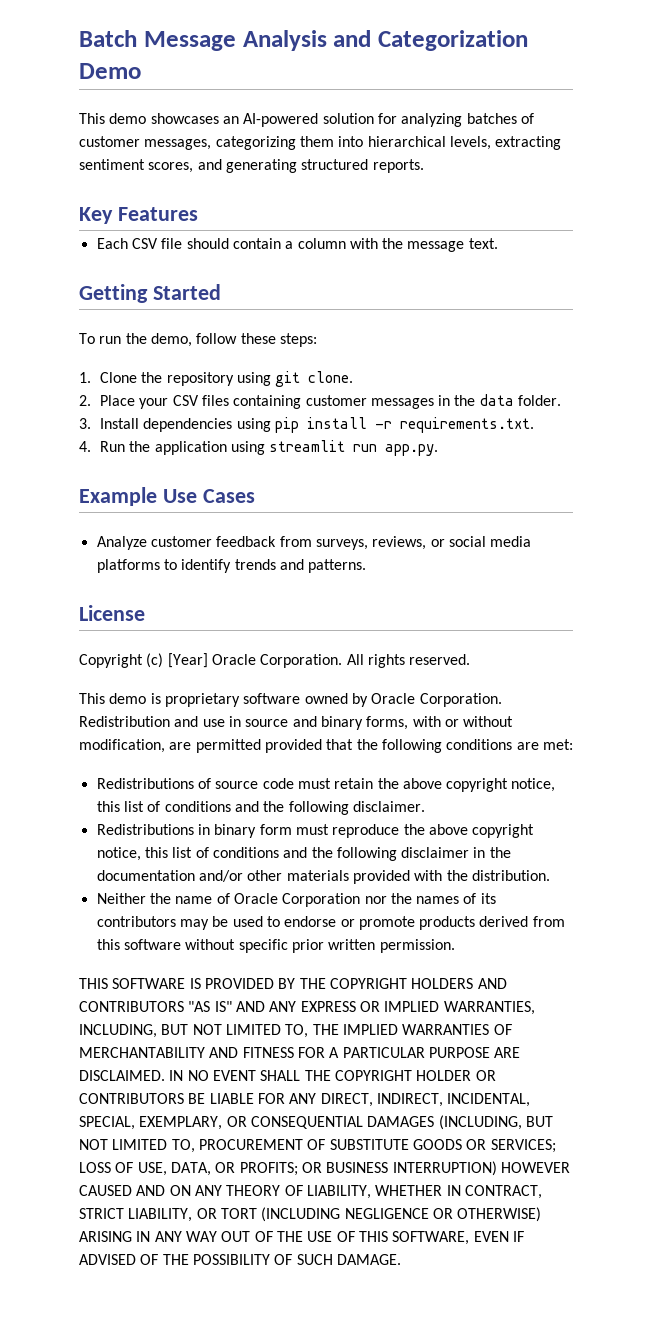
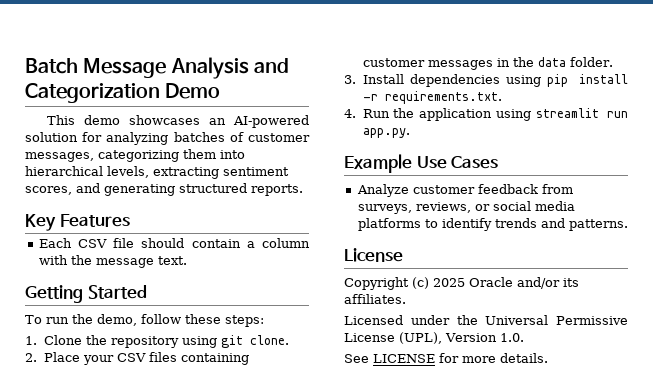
- Copyright (c) [Year] Oracle Corporation. All rights reserved.
- This demo is proprietary software owned by Oracle Corporation. Redistribution and use in source and binary forms, with or without modification, are permitted provided that the following conditions are met:
- Redistributions of source code must retain the above copyright notice, this list of conditions and the following disclaimer.
- Redistributions in binary form must reproduce the above copyright notice, this list of conditions and the following disclaimer in the documentation and/or other materials provided with the distribution.
- Neither the name of Oracle Corporation nor the names of its contributors may be used to endorse or promote products derived from this software without specific prior written permission.
- THIS SOFTWARE IS PROVIDED BY THE COPYRIGHT HOLDERS AND CONTRIBUTORS "AS IS" AND ANY EXPRESS OR IMPLIED WARRANTIES, INCLUDING, BUT NOT LIMITED TO, THE IMPLIED WARRANTIES OF MERCHANTABILITY AND FITNESS FOR A PARTICULAR PURPOSE ARE DISCLAIMED. IN NO EVENT SHALL THE COPYRIGHT HOLDER OR CONTRIBUTORS BE LIABLE FOR ANY DIRECT, INDIRECT, INCIDENTAL, SPECIAL, EXEMPLARY, OR CONSEQUENTIAL DAMAGES (INCLUDING, BUT NOT LIMITED TO, PROCUREMENT OF SUBSTITUTE GOODS OR SERVICES; LOSS OF USE, DATA, OR PROFITS; OR BUSINESS INTERRUPTION) HOWEVER CAUSED AND ON ANY THEORY OF LIABILITY, WHETHER IN CONTRACT, STRICT LIABILITY, OR TORT (INCLUDING NEGLIGENCE OR OTHERWISE) ARISING IN ANY WAY OUT OF THE USE OF THIS SOFTWARE, EVEN IF ADVISED OF THE POSSIBILITY OF SUCH DAMAGE.
+ Copyright (c) 2025 Oracle and/or its affiliates.
+ Licensed under the Universal Permissive License (UPL), Version 1.0.
+ See LICENSE for more details.

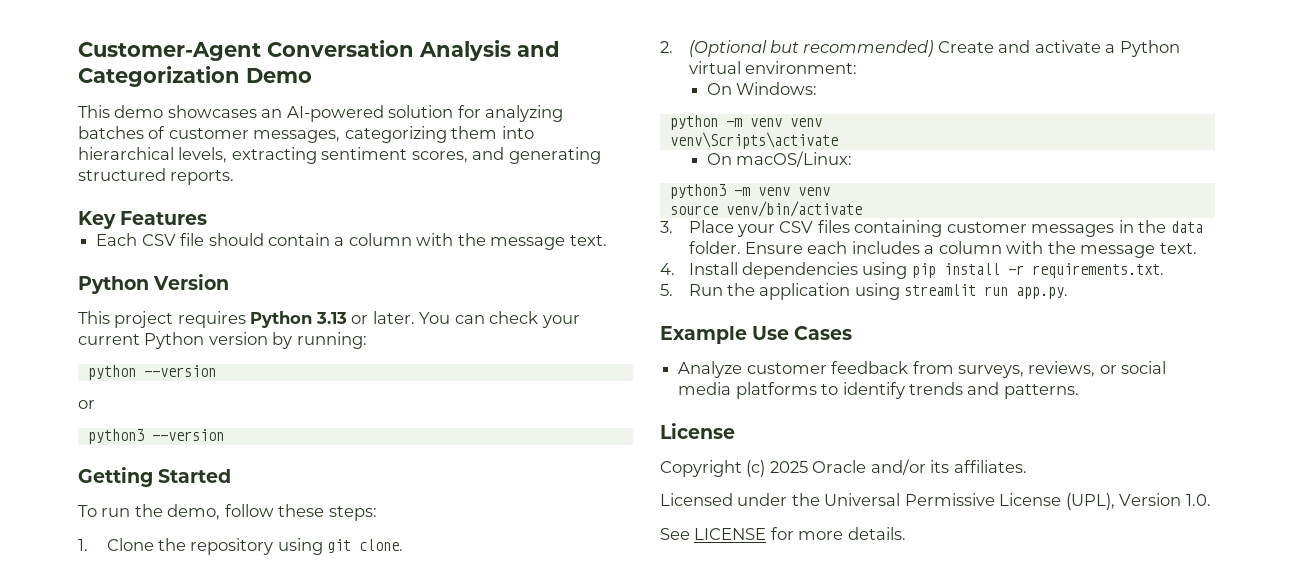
- Batch Message Analysis and Categorization Demo
+ Customer-Agent Conversation Analysis and Categorization Demo
+ Python Version
+ This project requires Python 3.13 or later. You can check your current Python version by running:
+ python --version
+ or
+ python3 --version
- 2. Place your CSV files containing customer messages in the data folder.
- 3. Install dependencies using pip install -r requirements.txt.
+ 2. (Optional but recommended) Create and activate a Python virtual environment:
+ On Windows:
+ python -m venv venv
+ venv\Scripts\activate
+ On macOS/Linux:
+ python3 -m venv venv
+ source venv/bin/activate
+ 3. Place your CSV files containing customer messages in the data folder. Ensure each includes a column with the message text.
+ 4. Install dependencies using pip install -r requirements.txt.
- 4. Run the application using streamlit run app.py.
+ 5. Run the application using streamlit run app.py.

